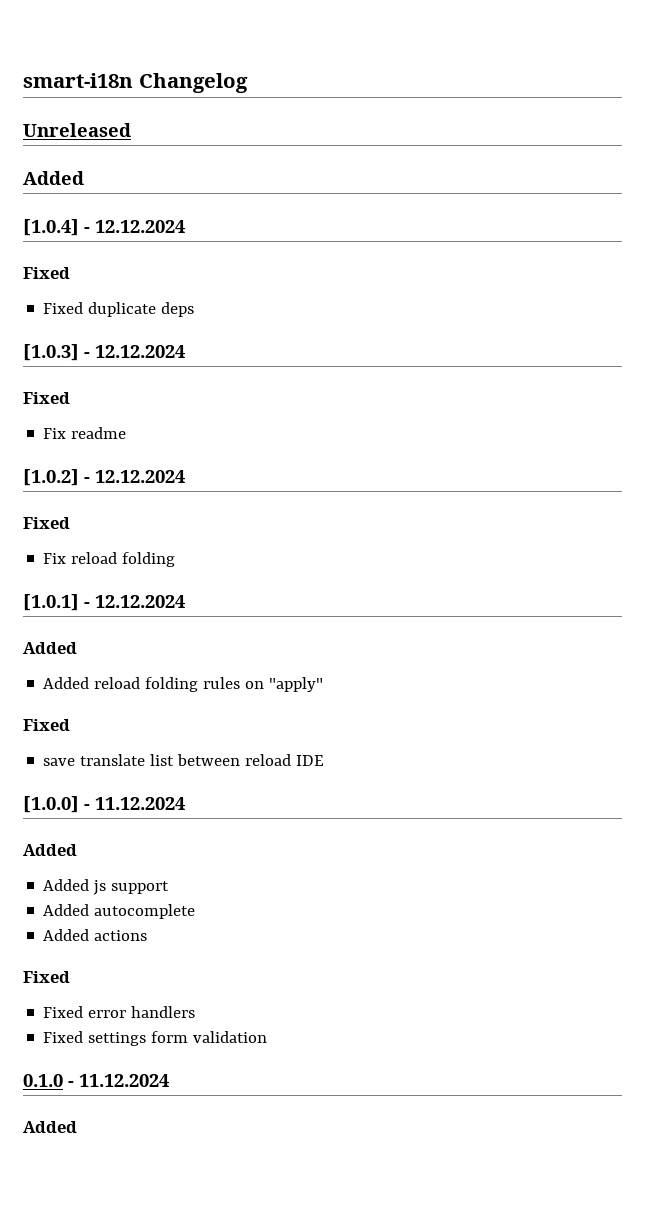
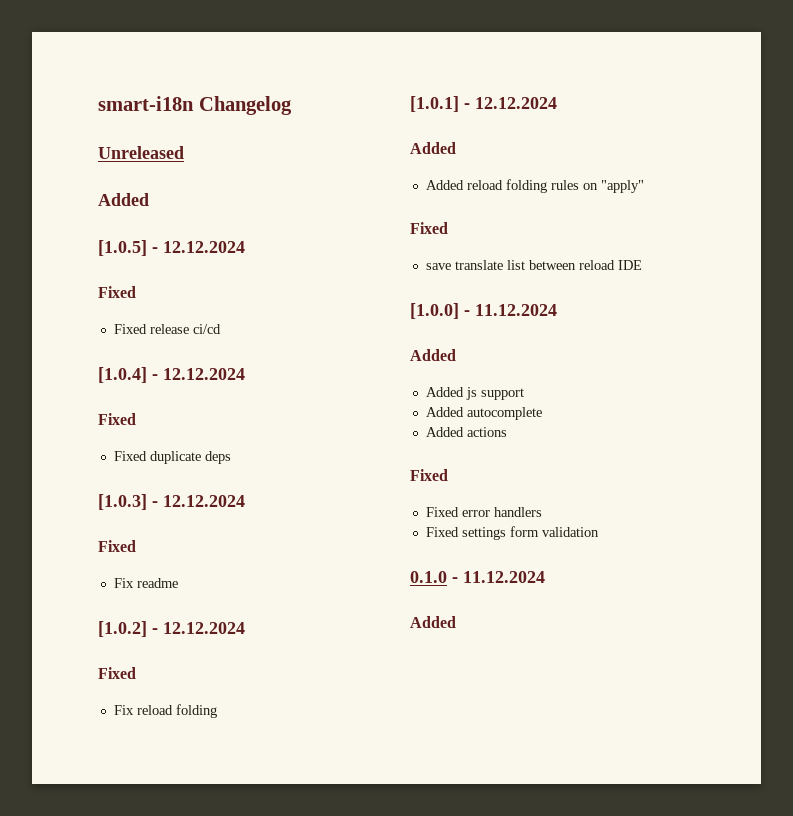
+ [1.0.5] - 12.12.2024
+ Fixed
+ Fixed release ci/cd

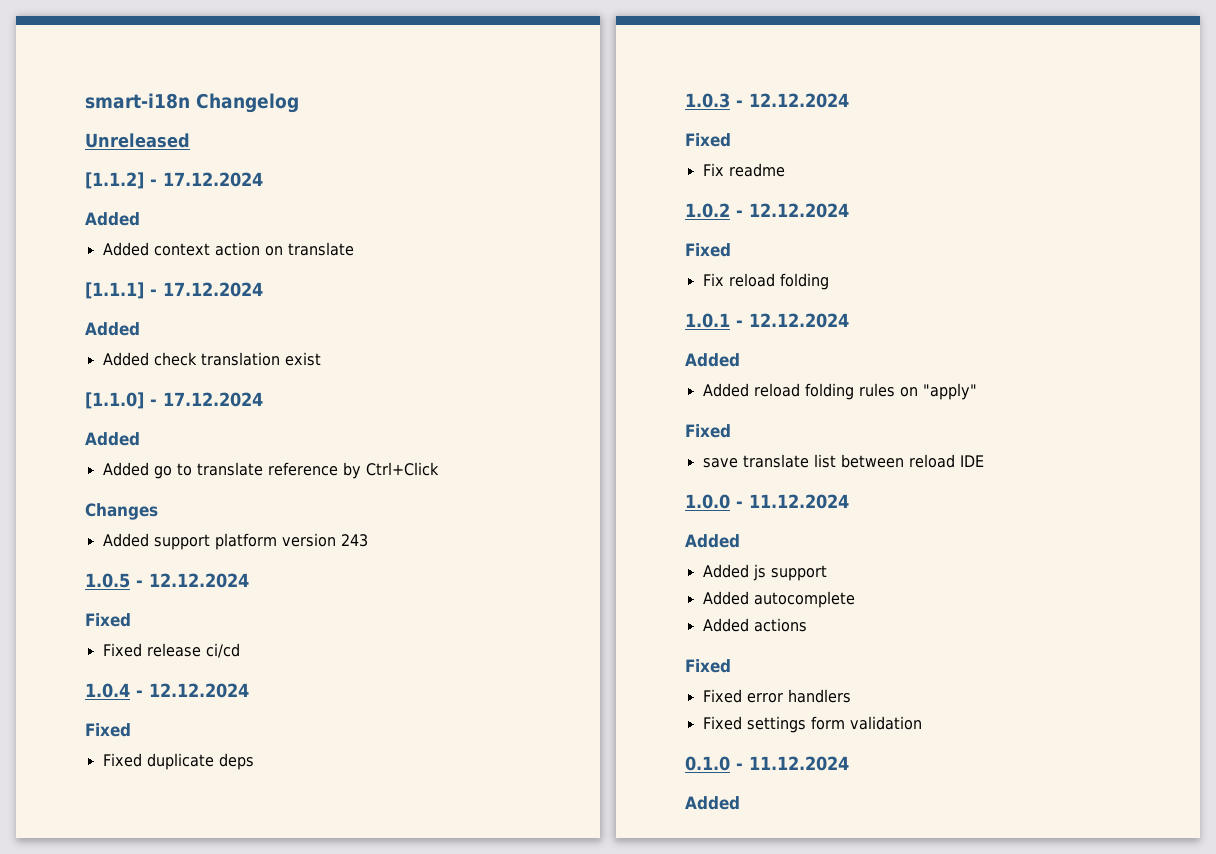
  Unreleased
+ [1.1.2] - 17.12.2024
  Added
- [1.0.5] - 12.12.2024
+ Added context action on translate
+ [1.1.1] - 17.12.2024
+ Added
+ Added check translation exist
+ [1.1.0] - 17.12.2024
+ Added
+ Added go to translate reference by Ctrl+Click
+ Changes
+ Added support platform version 243
+ 1.0.5 - 12.12.2024
- [1.0.4] - 12.12.2024
+ 1.0.4 - 12.12.2024
- [1.0.3] - 12.12.2024
+ 1.0.3 - 12.12.2024
- [1.0.2] - 12.12.2024
+ 1.0.2 - 12.12.2024
- [1.0.1] - 12.12.2024
+ 1.0.1 - 12.12.2024
- [1.0.0] - 11.12.2024
+ 1.0.0 - 11.12.2024

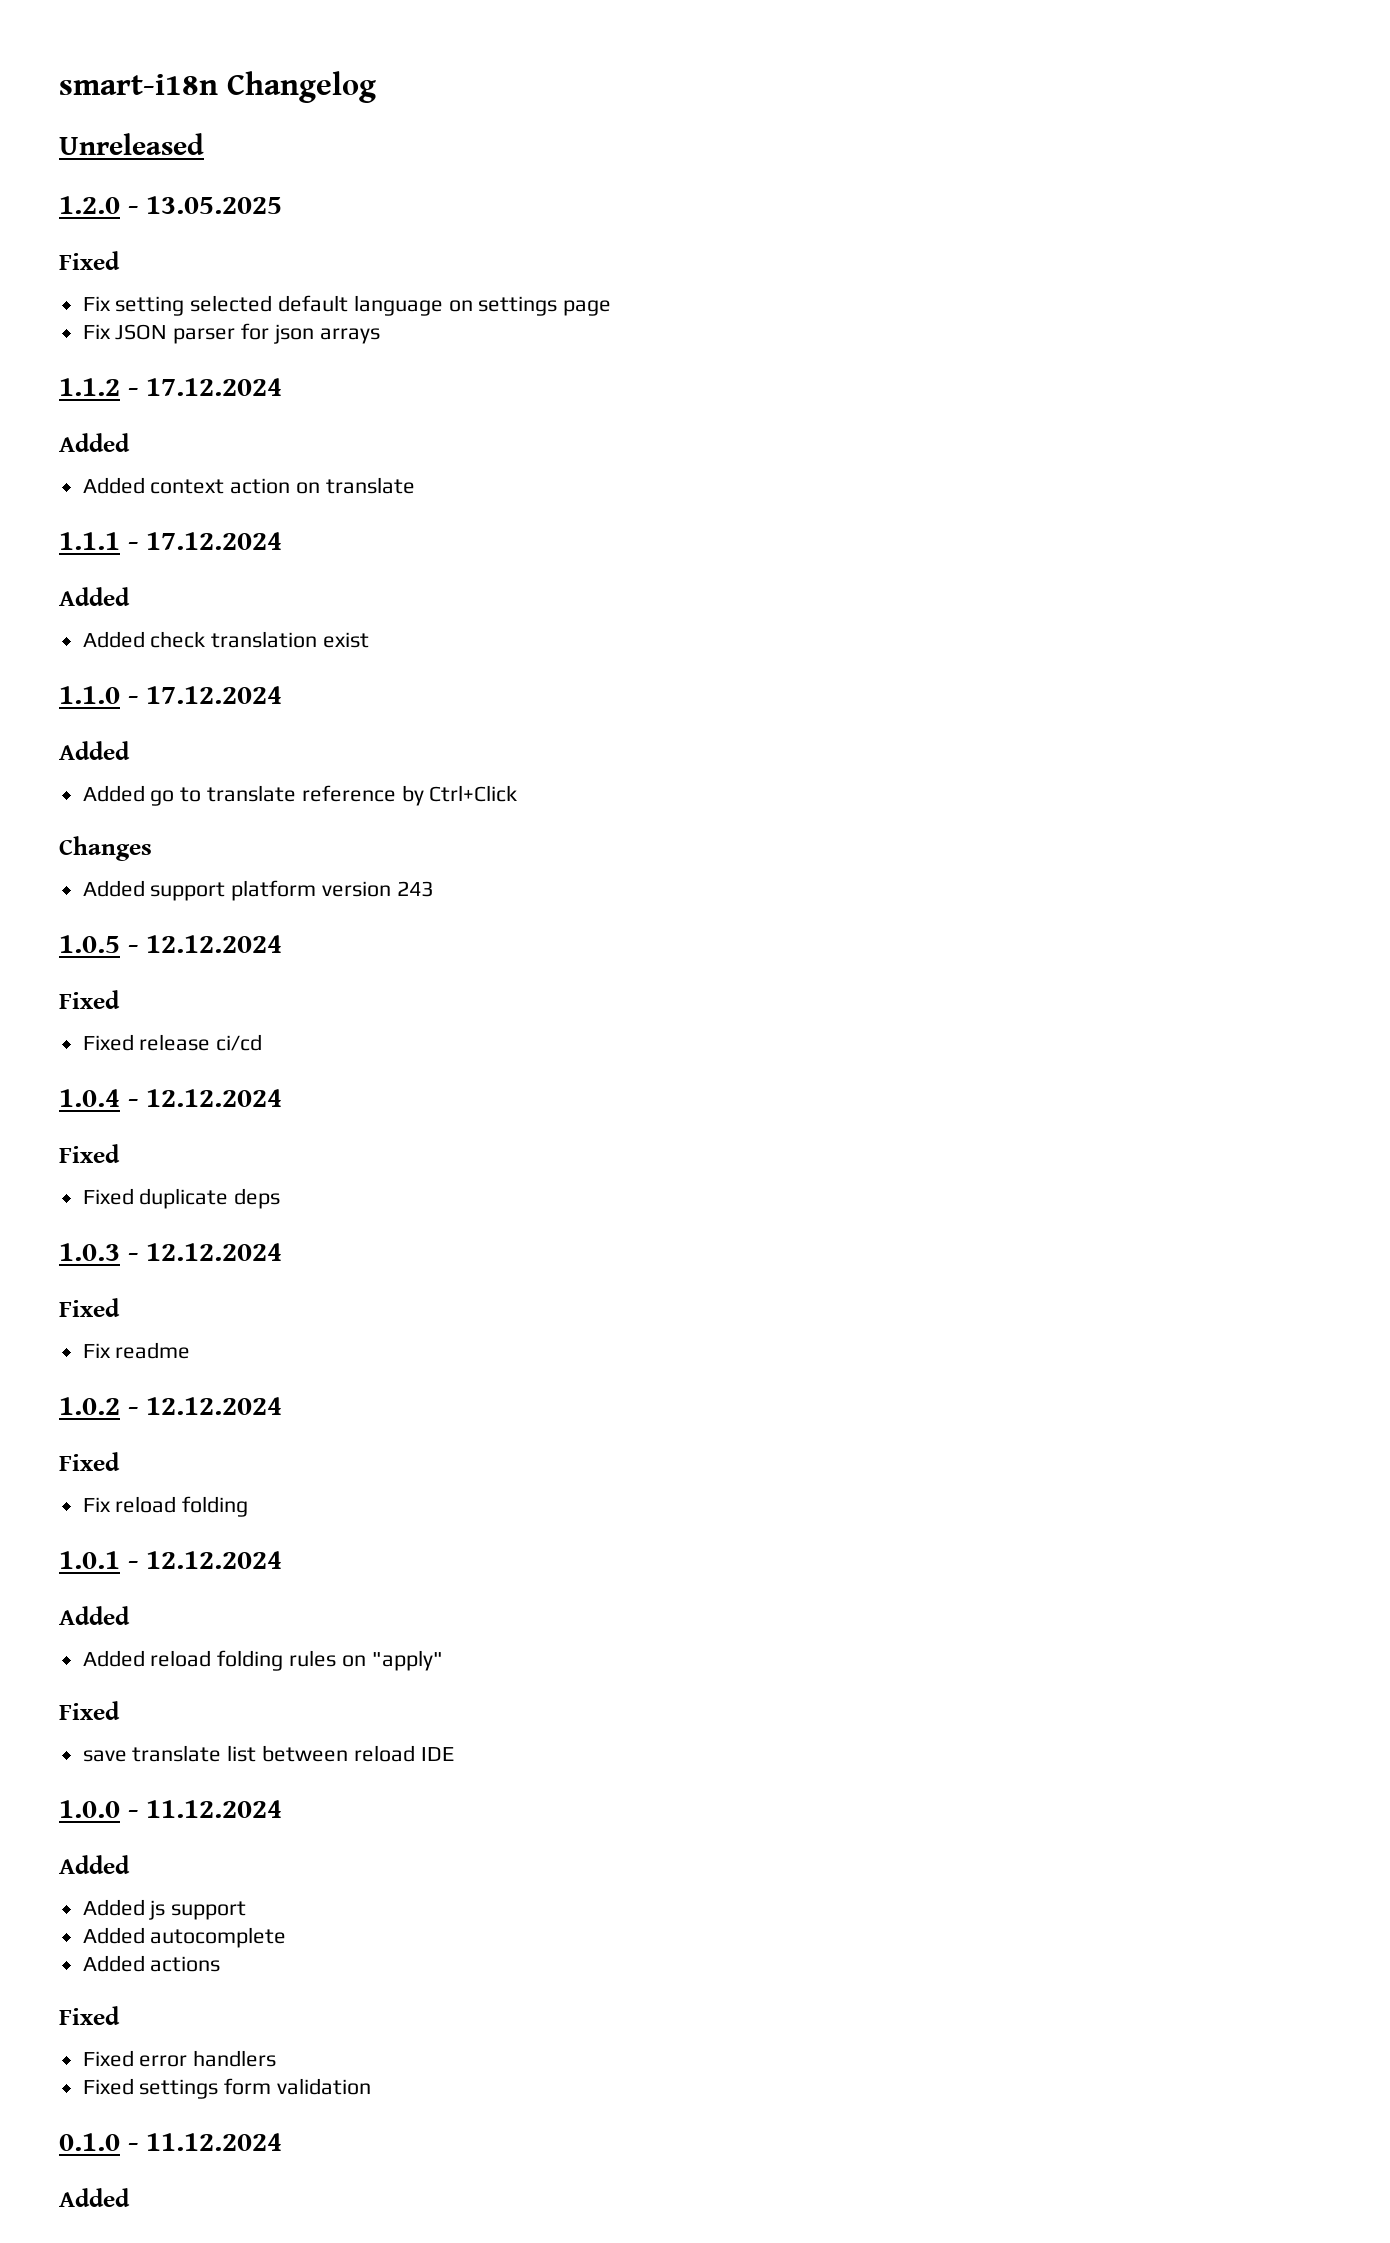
- [1.1.2] - 17.12.2024
+ 1.2.0 - 13.05.2025
+ Fixed
+ Fix setting selected default language on settings page
+ Fix JSON parser for json arrays
+ 1.1.2 - 17.12.2024
- [1.1.1] - 17.12.2024
+ 1.1.1 - 17.12.2024
- [1.1.0] - 17.12.2024
+ 1.1.0 - 17.12.2024

